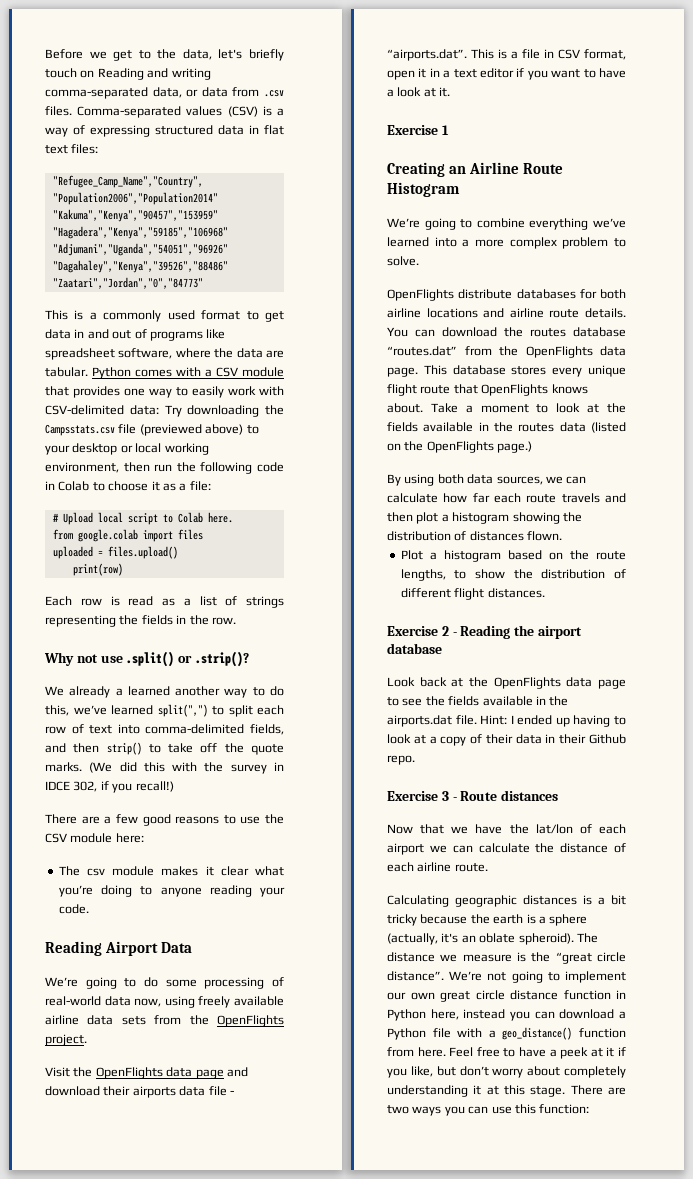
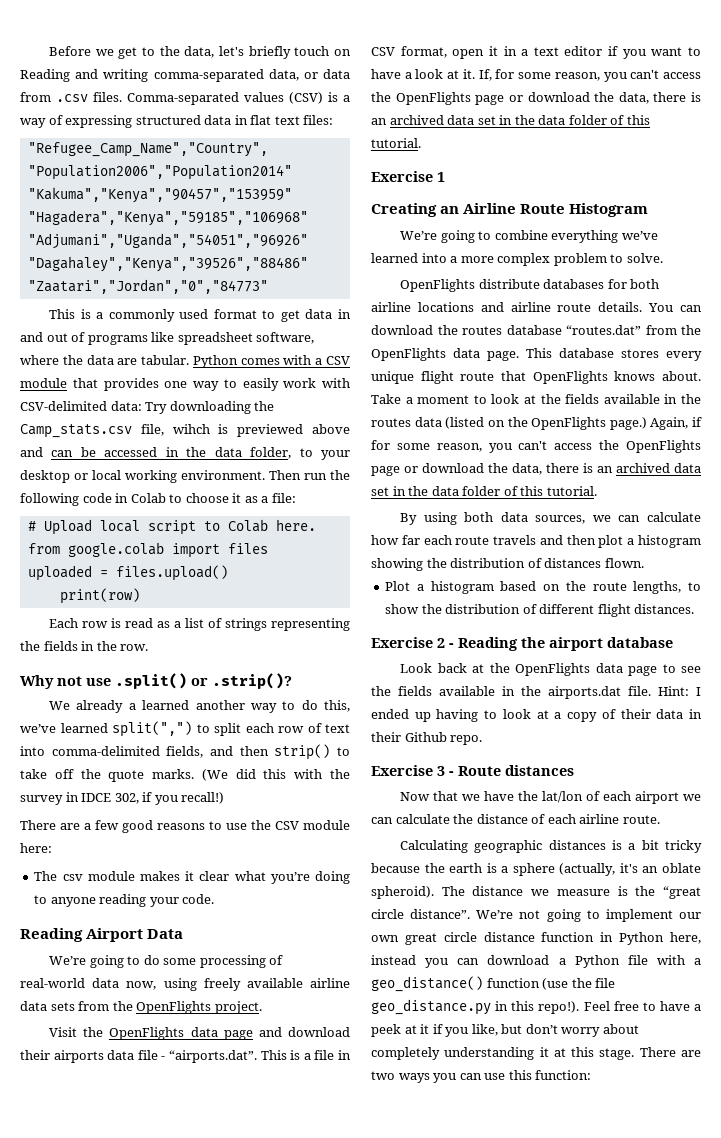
- Python comes with a CSV module that provides one way to easily work with CSV-delimited data: Try downloading the Campsstats.csv file (previewed above) to your desktop or local working environment, then run the following code in Colab to choose it as a file:
+ Python comes with a CSV module that provides one way to easily work with CSV-delimited data: Try downloading the Camp_stats.csv file, wihch is previewed above and can be accessed in the data folder, to your desktop or local working environment. Then run the following code in Colab to choose it as a file:
+ If, for some reason, you can't access the OpenFlights page or download the data, there is an archived data set in the data folder of this tutorial.
+ Again, if for some reason, you can't access the OpenFlights page or download the data, there is an archived data set in the data folder of this tutorial.
- We’re not going to implement our own great circle distance function in Python here, instead you can download a Python file with a geo_distance() function from here.
+ We’re not going to implement our own great circle distance function in Python here, instead you can download a Python file with a geo_distance() function (use the file geo_distance.py in this repo!).

